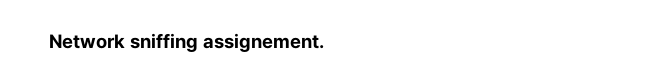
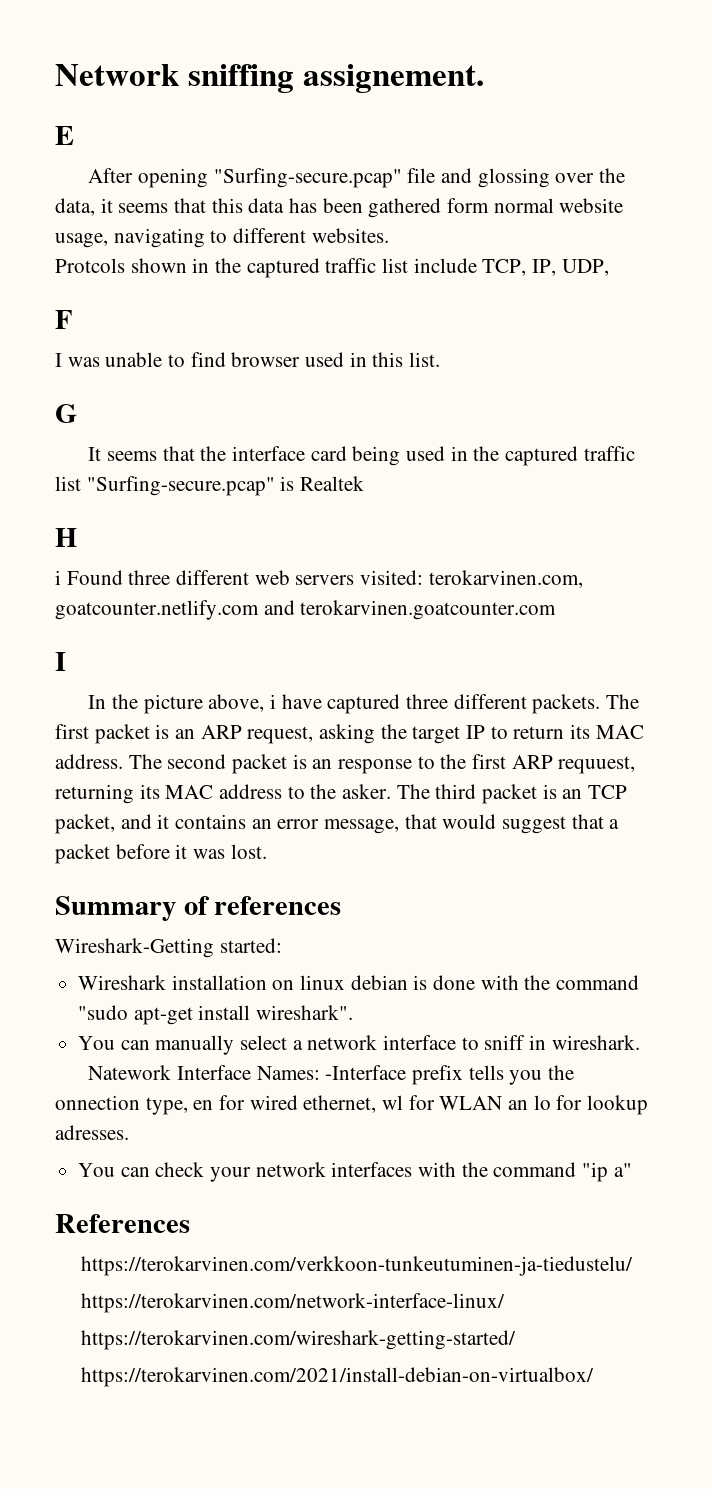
+ E
+ After opening "Surfing-secure.pcap" file and glossing over the data, it seems that this data has been gathered form normal website usage, navigating to different websites.
+ Protcols shown in the captured traffic list include TCP, IP, UDP,
+ F
+ I was unable to find browser used in this list.
+ G
+ It seems that the interface card being used in the captured traffic list "Surfing-secure.pcap" is Realtek
+ H
+ i Found three different web servers visited: terokarvinen.com, goatcounter.netlify.com and terokarvinen.goatcounter.com
+ I
+ In the picture above, i have captured three different packets. The first packet is an ARP request, asking the target IP to return its MAC address. The second packet is an response to the first ARP requuest, returning its MAC address to the asker. The third packet is an TCP packet, and it contains an error message, that would suggest that a packet before it was lost.
+ Summary of references
+ Wireshark-Getting started:
+ Wireshark installation on linux debian is done with the command "sudo apt-get install wireshark".
+ You can manually select a network interface to sniff in wireshark.
+ Natework Interface Names: -Interface prefix tells you the onnection type, en for wired ethernet, wl for WLAN an lo for lookup adresses.
+ You can check your network interfaces with the command "ip a"
+ References
+ https://terokarvinen.com/verkkoon-tunkeutuminen-ja-tiedustelu/
+ https://terokarvinen.com/network-interface-linux/
+ https://terokarvinen.com/wireshark-getting-started/
+ https://terokarvinen.com/2021/install-debian-on-virtualbox/

